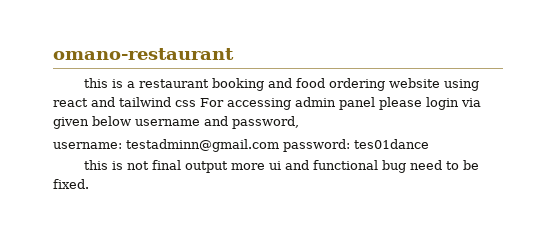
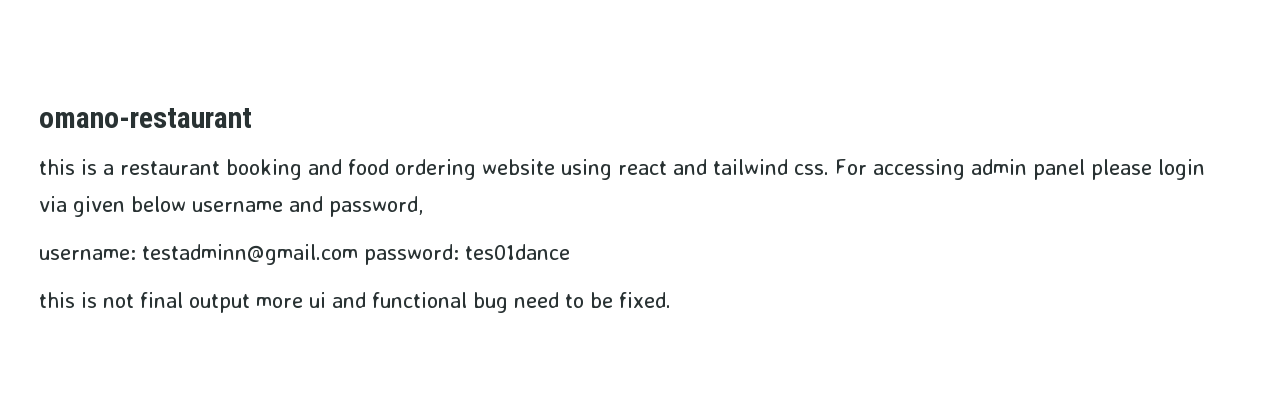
- this is a restaurant booking and food ordering website using react and tailwind css For accessing admin panel please login via given below username and password,
+ this is a restaurant booking and food ordering website using react and tailwind css. For accessing admin panel please login via given below username and password,

